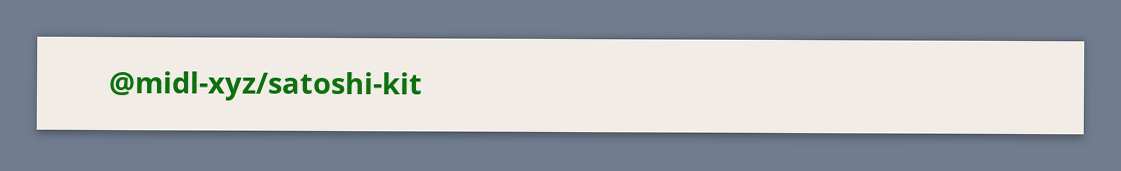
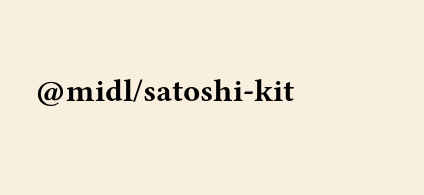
- @midl-xyz/satoshi-kit
+ @midl/satoshi-kit

